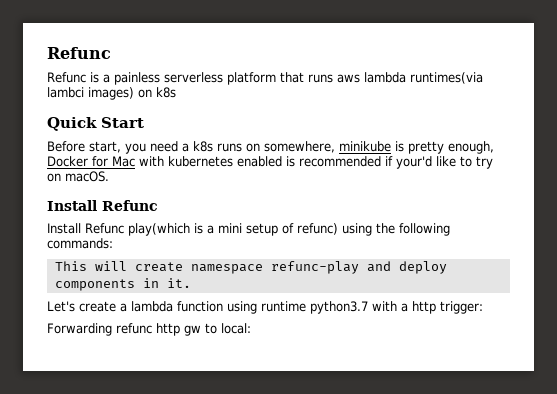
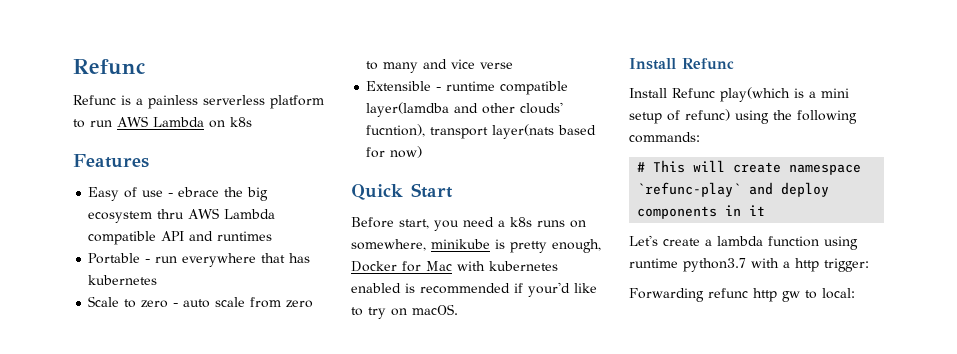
- Refunc is a painless serverless platform that runs aws lambda runtimes(via lambci images) on k8s
+ Refunc is a painless serverless platform to run AWS Lambda on k8s
+ Features
+ Easy of use - ebrace the big ecosystem thru AWS Lambda compatible API and runtimes
+ Portable - run everywhere that has kubernetes
+ Scale to zero - auto scale from zero to many and vice verse
+ Extensible - runtime compatible layer(lamdba and other clouds' fucntion), transport layer(nats based for now)
- This will create namespace refunc-play and deploy components in it.
+ # This will create namespace `refunc-play` and deploy components in it

